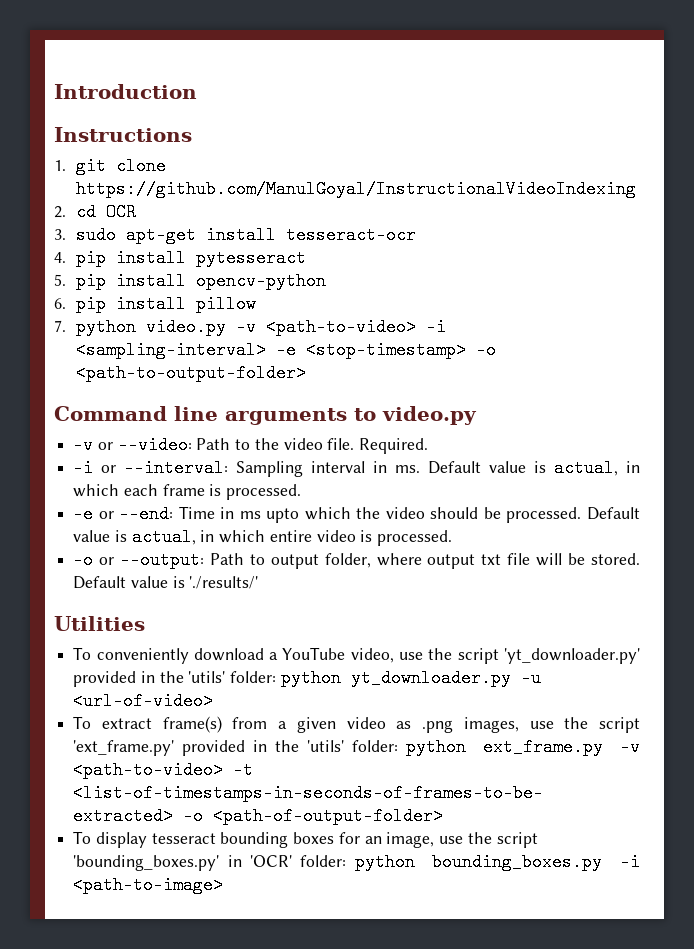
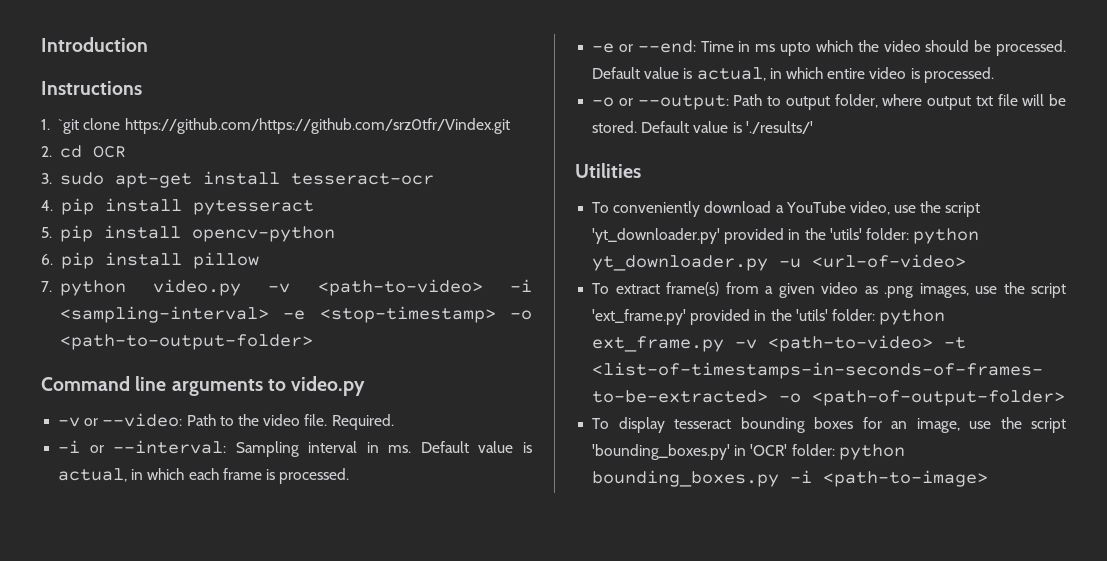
- 1. git clone https://github.com/ManulGoyal/InstructionalVideoIndexing
+ 1. `git clone https://github.com/https://github.com/srz0tfr/Vindex.git

